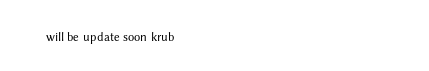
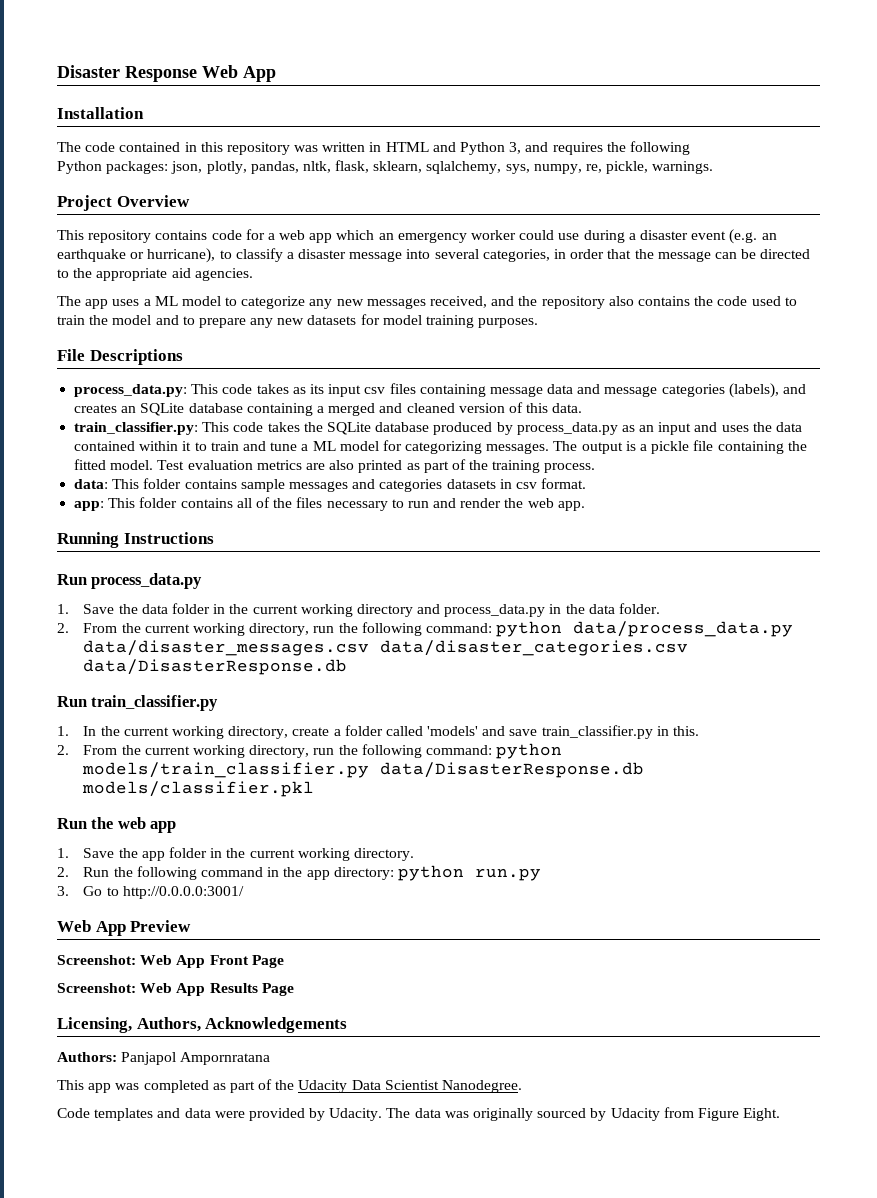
- will be update soon krub
+ Disaster Response Web App
+ Installation
+ The code contained in this repository was written in HTML and Python 3, and requires the following
+ Python packages: json, plotly, pandas, nltk, flask, sklearn, sqlalchemy, sys, numpy, re, pickle, warnings.
+ Project Overview
+ This repository contains code for a web app which an emergency worker could use during a disaster event (e.g. an earthquake or hurricane), to classify a disaster message into several categories, in order that the message can be directed to the appropriate aid agencies.
+ The app uses a ML model to categorize any new messages received, and the repository also contains the code used to train the model and to prepare any new datasets for model training purposes.
+ File Descriptions
+ process_data.py: This code takes as its input csv files containing message data and message categories (labels), and creates an SQLite database containing a merged and cleaned version of this data.
+ train_classifier.py: This code takes the SQLite database produced by process_data.py as an input and uses the data contained within it to train and tune a ML model for categorizing messages. The output is a pickle file containing the fitted model. Test evaluation metrics are also printed as part of the training process.
+ data: This folder contains sample messages and categories datasets in csv format.
+ app: This folder contains all of the files necessary to run and render the web app.
+ Running Instructions
+ Run process_data.py
+ 1. Save the data folder in the current working directory and process_data.py in the data folder.
+ 2. From the current working directory, run the following command: python data/process_data.py data/disaster_messages.csv data/disaster_categories.csv data/DisasterResponse.db
+ Run train_classifier.py
+ 1. In the current working directory, create a folder called 'models' and save train_classifier.py in this.
+ 2. From the current working directory, run the following command: python models/train_classifier.py data/DisasterResponse.db models/classifier.pkl
+ Run the web app
+ 1. Save the app folder in the current working directory.
+ 2. Run the following command in the app directory: python run.py
+ 3. Go to http://0.0.0.0:3001/
+ Web App Preview
+ Screenshot: Web App Front Page
+ Screenshot: Web App Results Page
+ Licensing, Authors, Acknowledgements
+ Authors: Panjapol Ampornratana
+ This app was completed as part of the Udacity Data Scientist Nanodegree.
+ Code templates and data were provided by Udacity. The data was originally sourced by Udacity from Figure Eight.

